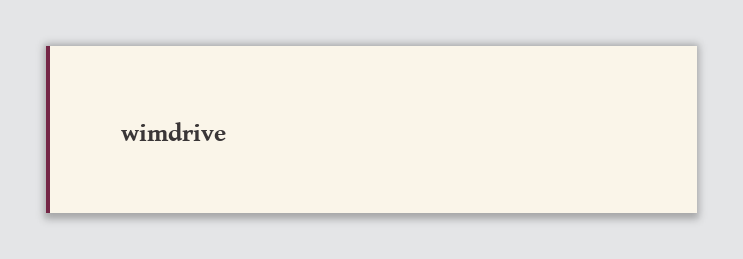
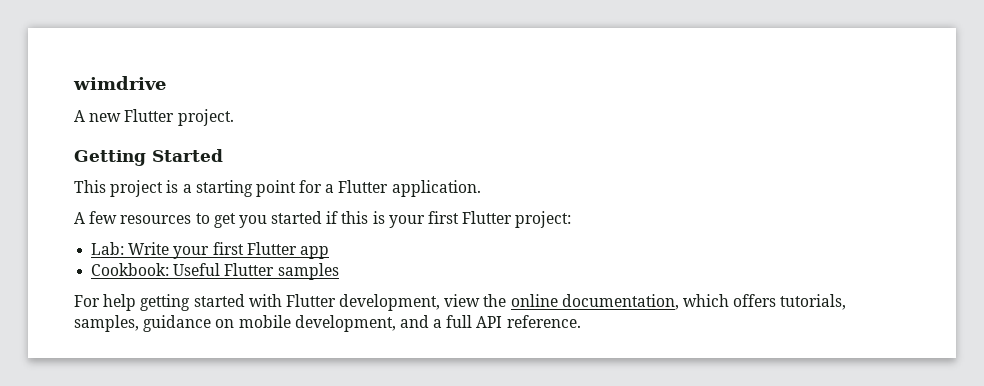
+ A new Flutter project.
+ Getting Started
+ This project is a starting point for a Flutter application.
+ A few resources to get you started if this is your first Flutter project:
+ Lab: Write your first Flutter app
+ Cookbook: Useful Flutter samples
+ For help getting started with Flutter development, view the online documentation, which offers tutorials, samples, guidance on mobile development, and a full API reference.

